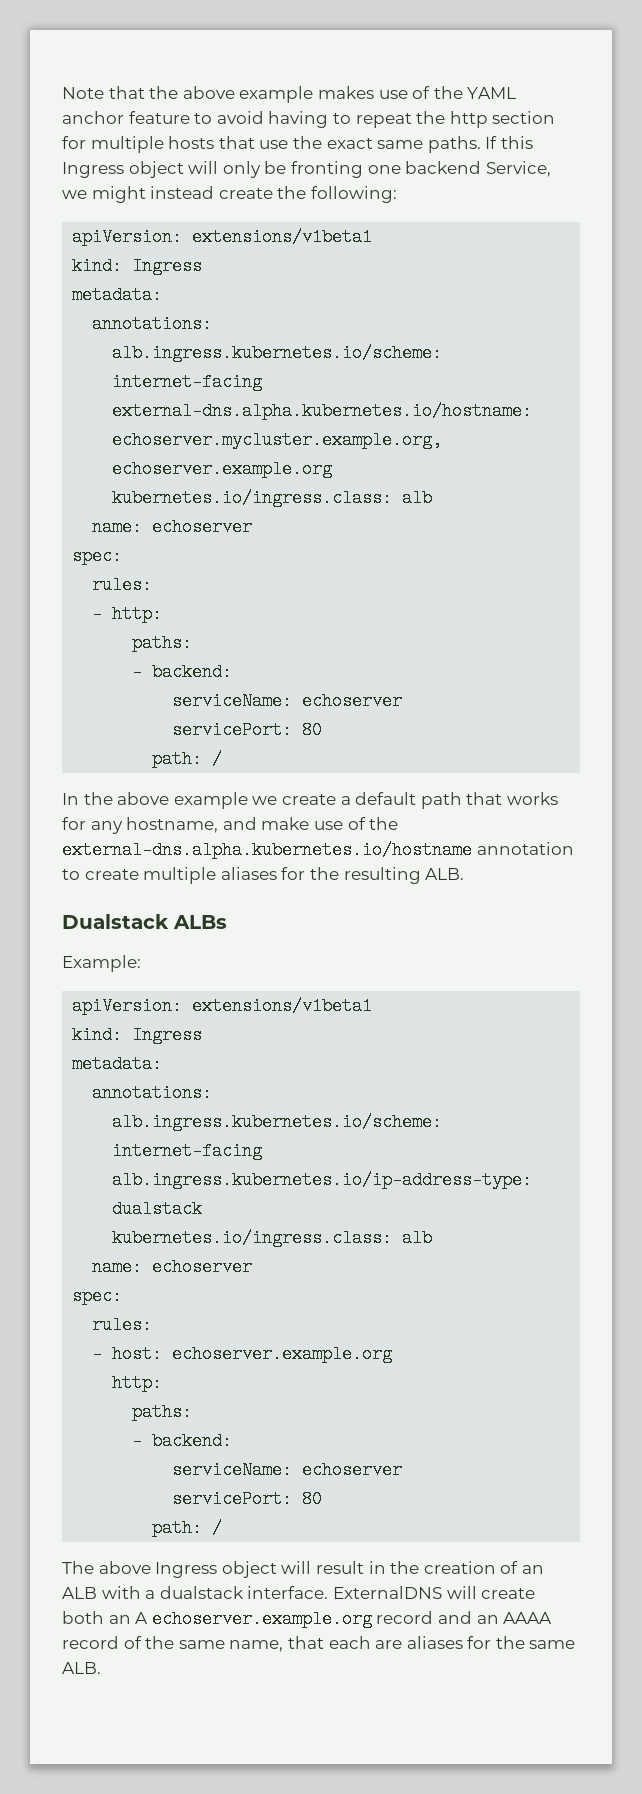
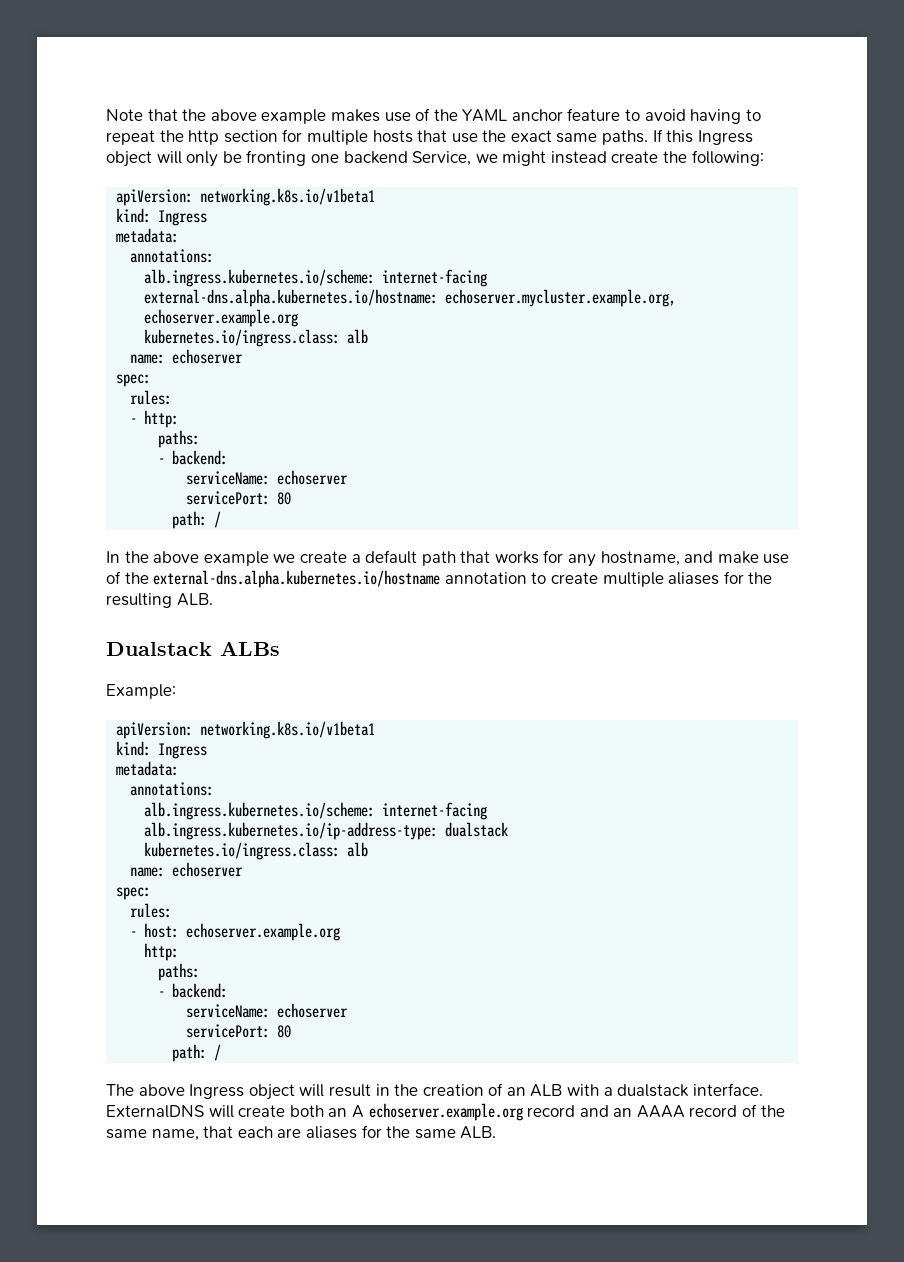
  If this Ingress object will only be fronting one backend Service, we might instead create the following:
- apiVersion: extensions/v1beta1
+ apiVersion: networking.k8s.io/v1beta1
  Example:
- apiVersion: extensions/v1beta1
+ apiVersion: networking.k8s.io/v1beta1

